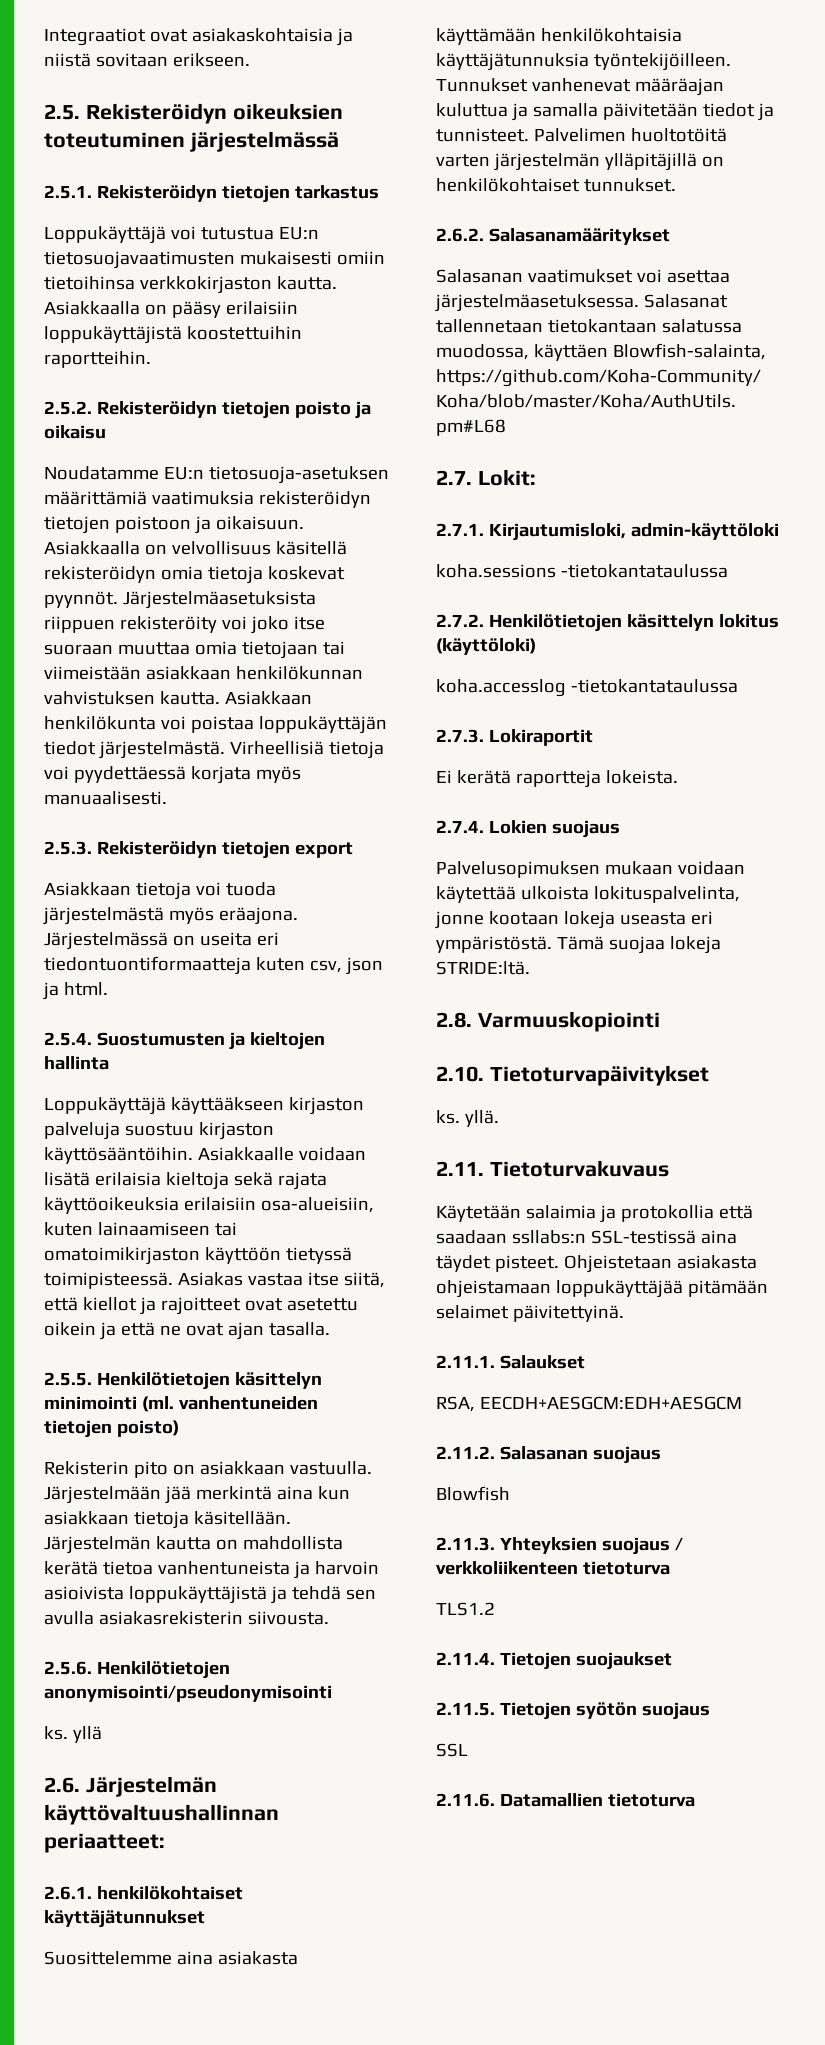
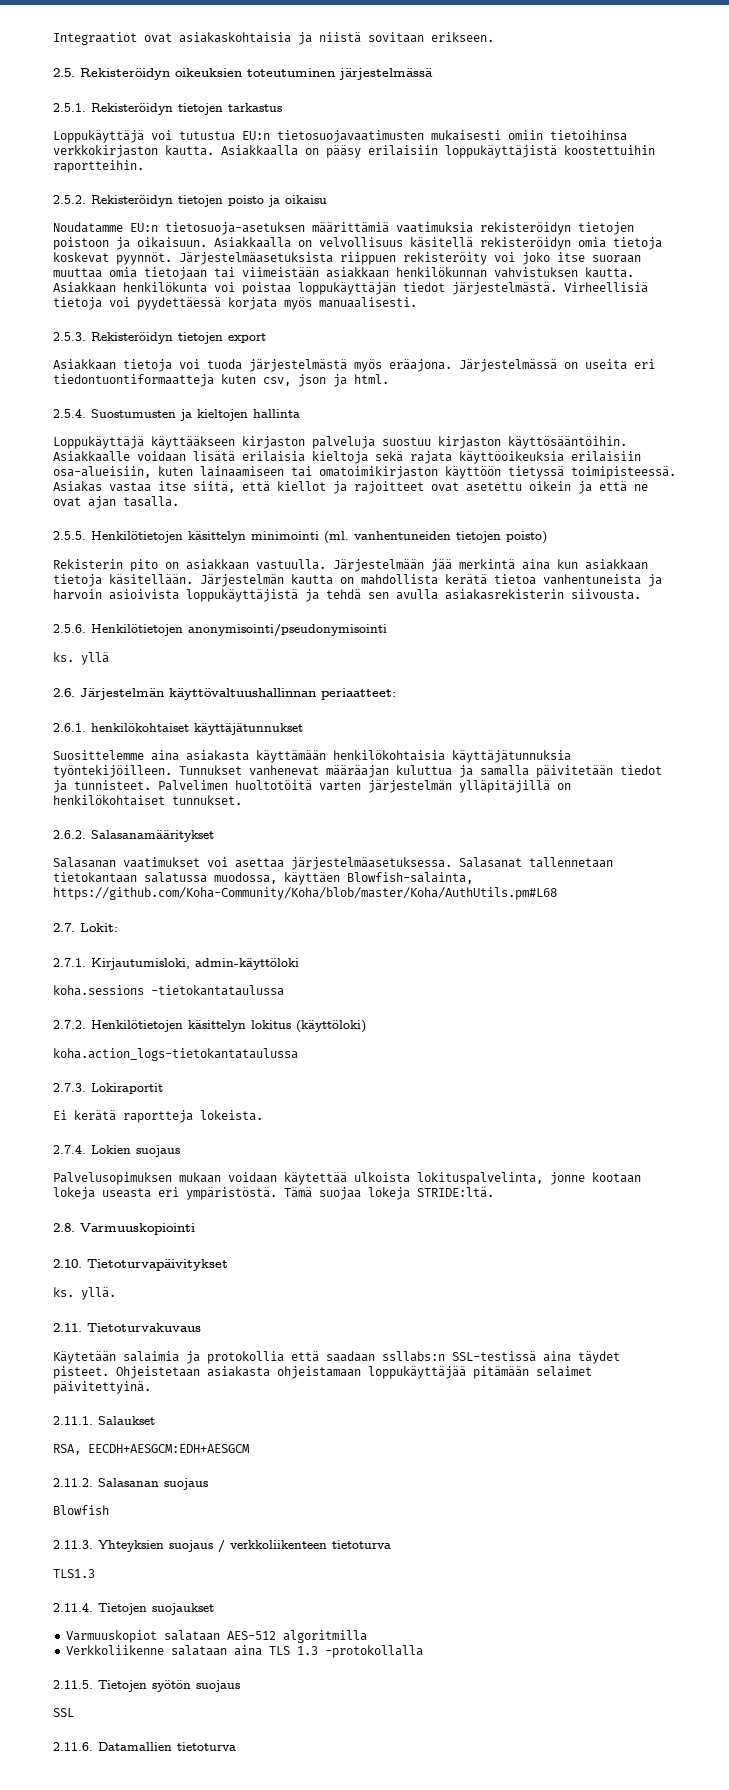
- koha.accesslog -tietokantataulussa
+ koha.action_logs-tietokantataulussa
- TLS1.2
+ TLS1.3
+ Varmuuskopiot salataan AES-512 algoritmilla
+ Verkkoliikenne salataan aina TLS 1.3 -protokollalla

